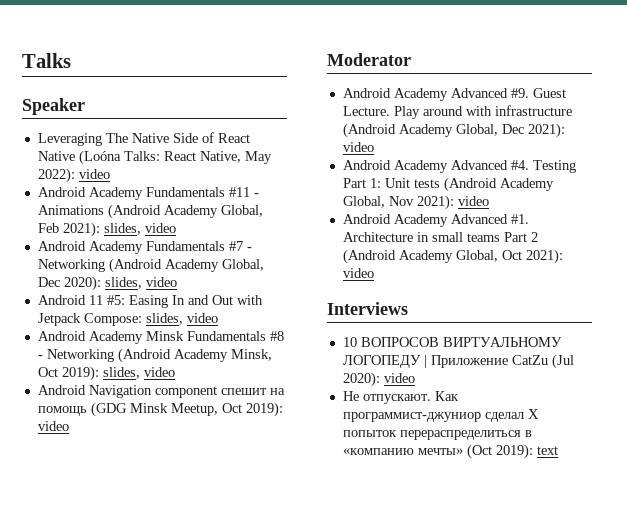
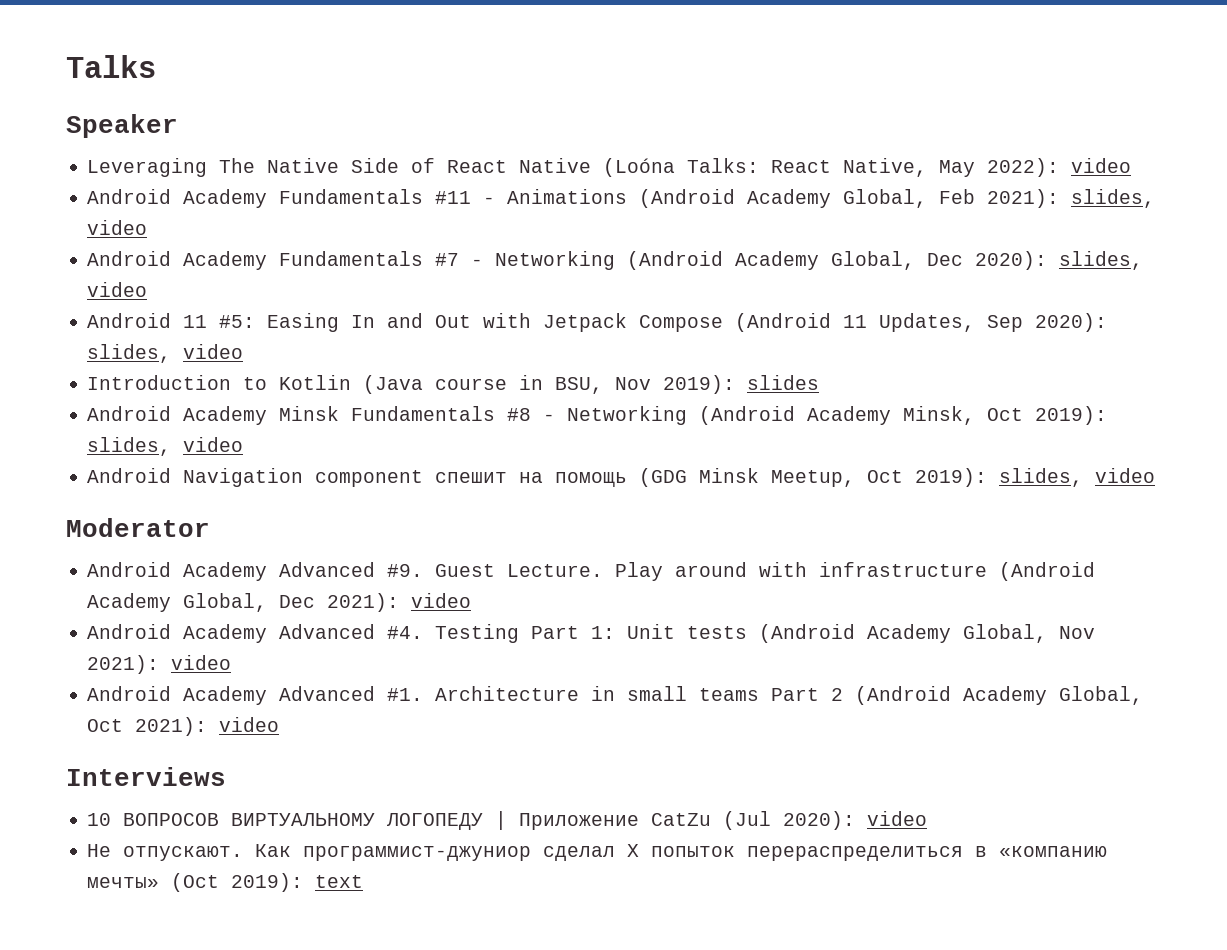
- Android 11 #5: Easing In and Out with Jetpack Compose: slides, video
+ Android 11 #5: Easing In and Out with Jetpack Compose (Android 11 Updates, Sep 2020): slides, video
+ Introduction to Kotlin (Java course in BSU, Nov 2019): slides
- Android Navigation component спешит на помощь (GDG Minsk Meetup, Oct 2019): video
+ Android Navigation component спешит на помощь (GDG Minsk Meetup, Oct 2019): slides, video

